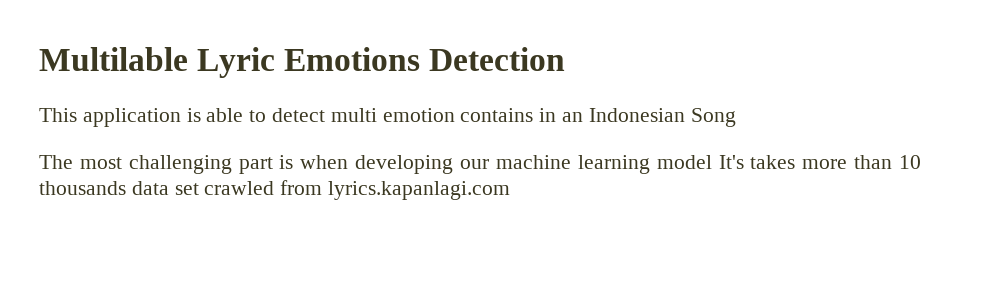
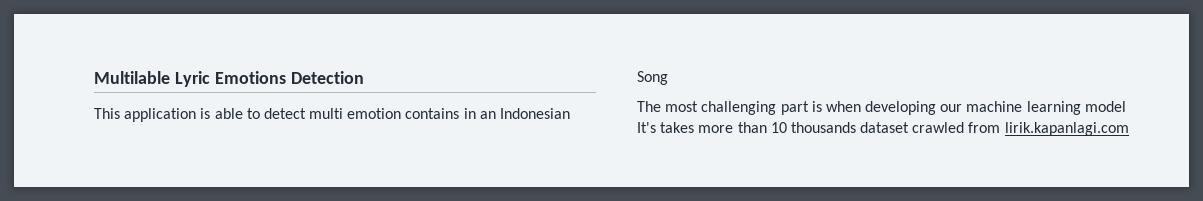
- The most challenging part is when developing our machine learning model It's takes more than 10 thousands data set crawled from lyrics.kapanlagi.com
+ The most challenging part is when developing our machine learning model It's takes more than 10 thousands dataset crawled from lirik.kapanlagi.com

